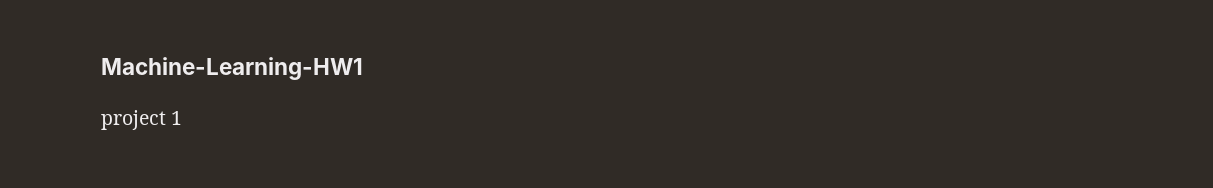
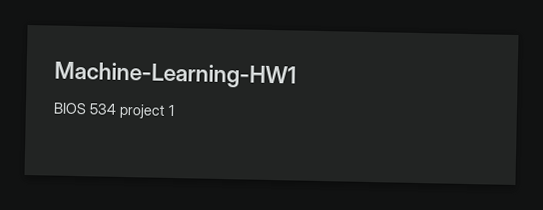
- project 1
+ BIOS 534 project 1

